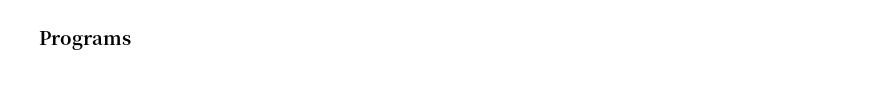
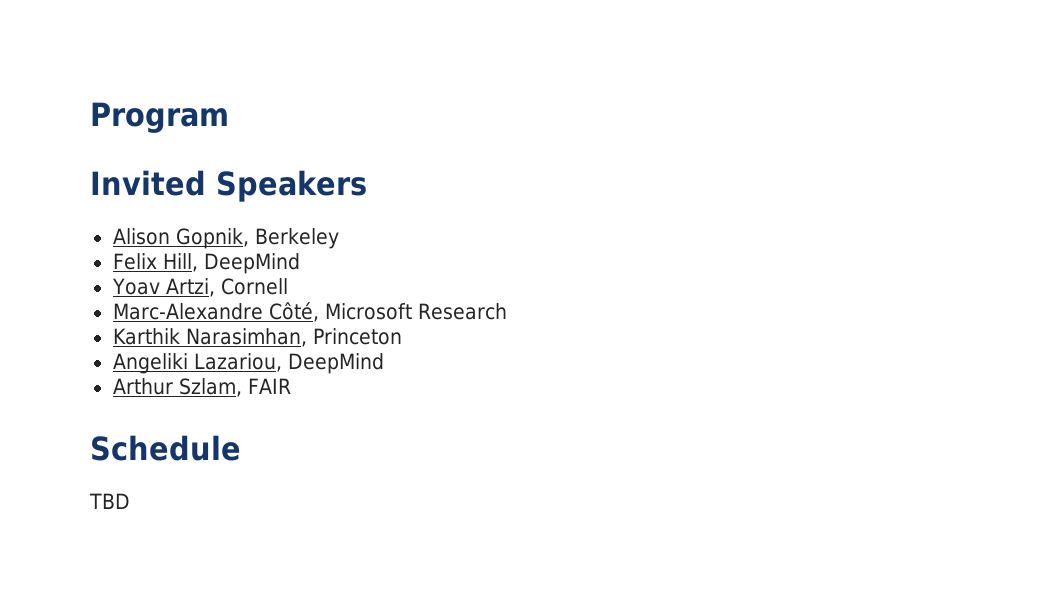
- Programs
+ Program
+ Invited Speakers
+ Alison Gopnik, Berkeley
+ Felix Hill, DeepMind
+ Yoav Artzi, Cornell
+ Marc-Alexandre Côté, Microsoft Research
+ Karthik Narasimhan, Princeton
+ Angeliki Lazariou, DeepMind
+ Arthur Szlam, FAIR
+ Schedule
+ TBD

